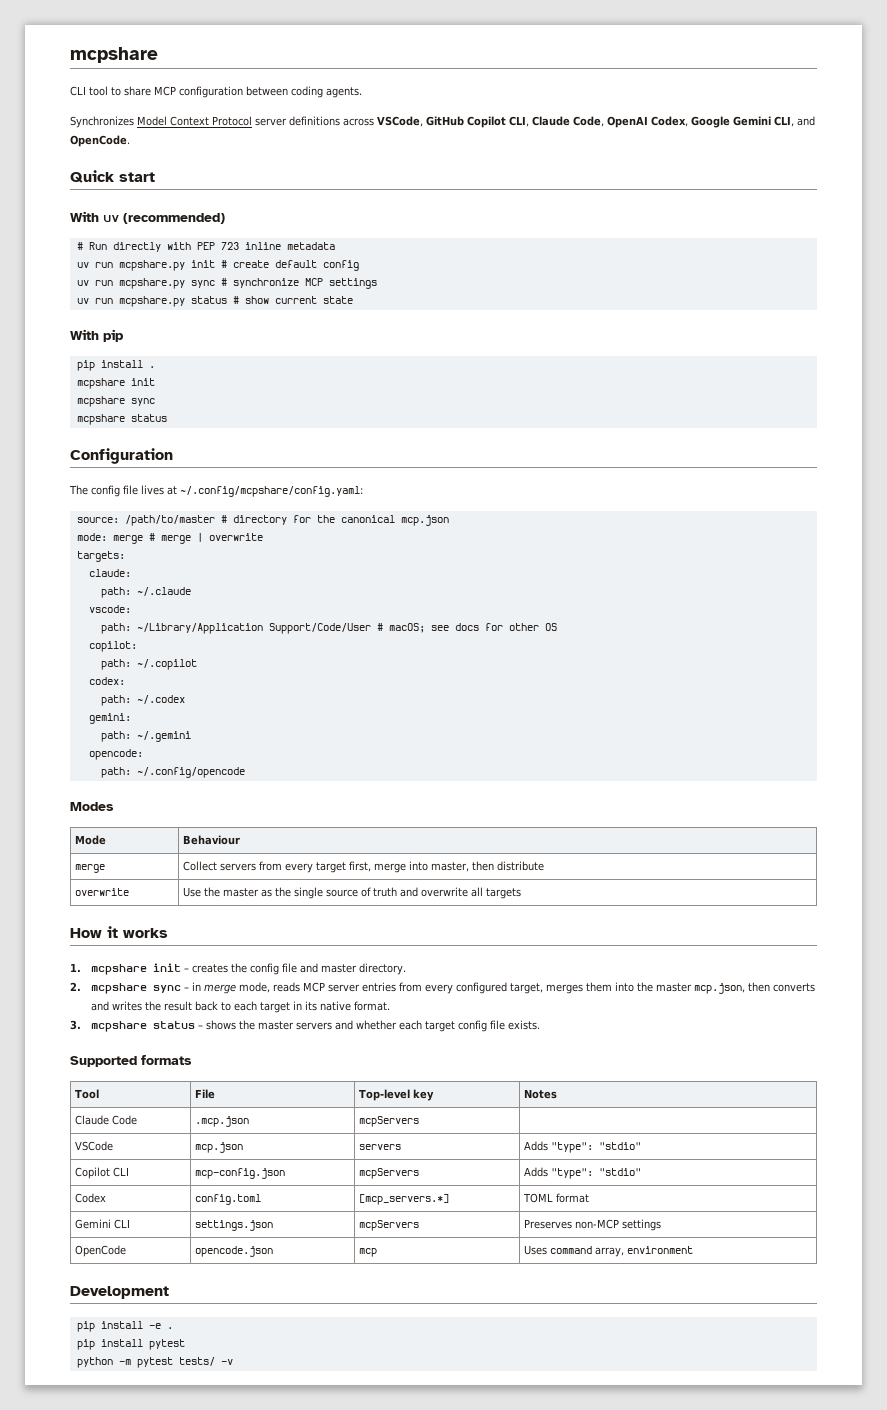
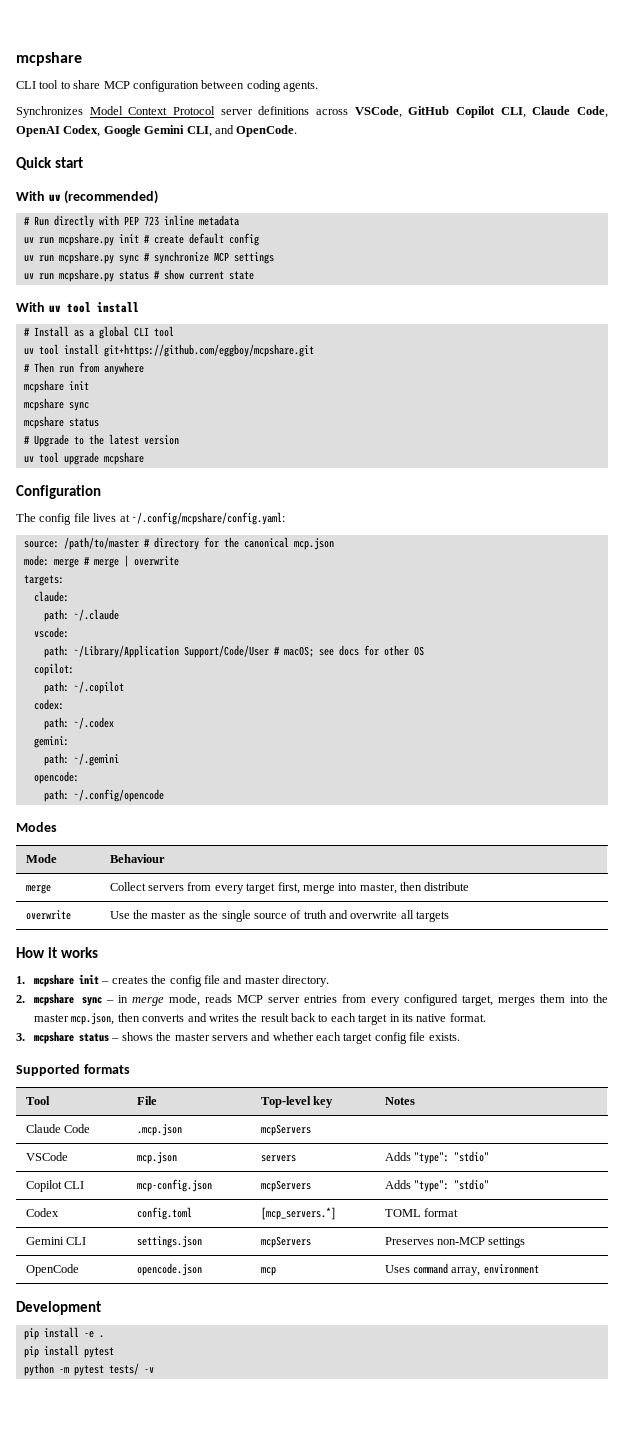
- With pip
- pip install .
+ With uv tool install
+ # Install as a global CLI tool
+ uv tool install git+https://github.com/eggboy/mcpshare.git
+ # Then run from anywhere
+ # Upgrade to the latest version
+ uv tool upgrade mcpshare

